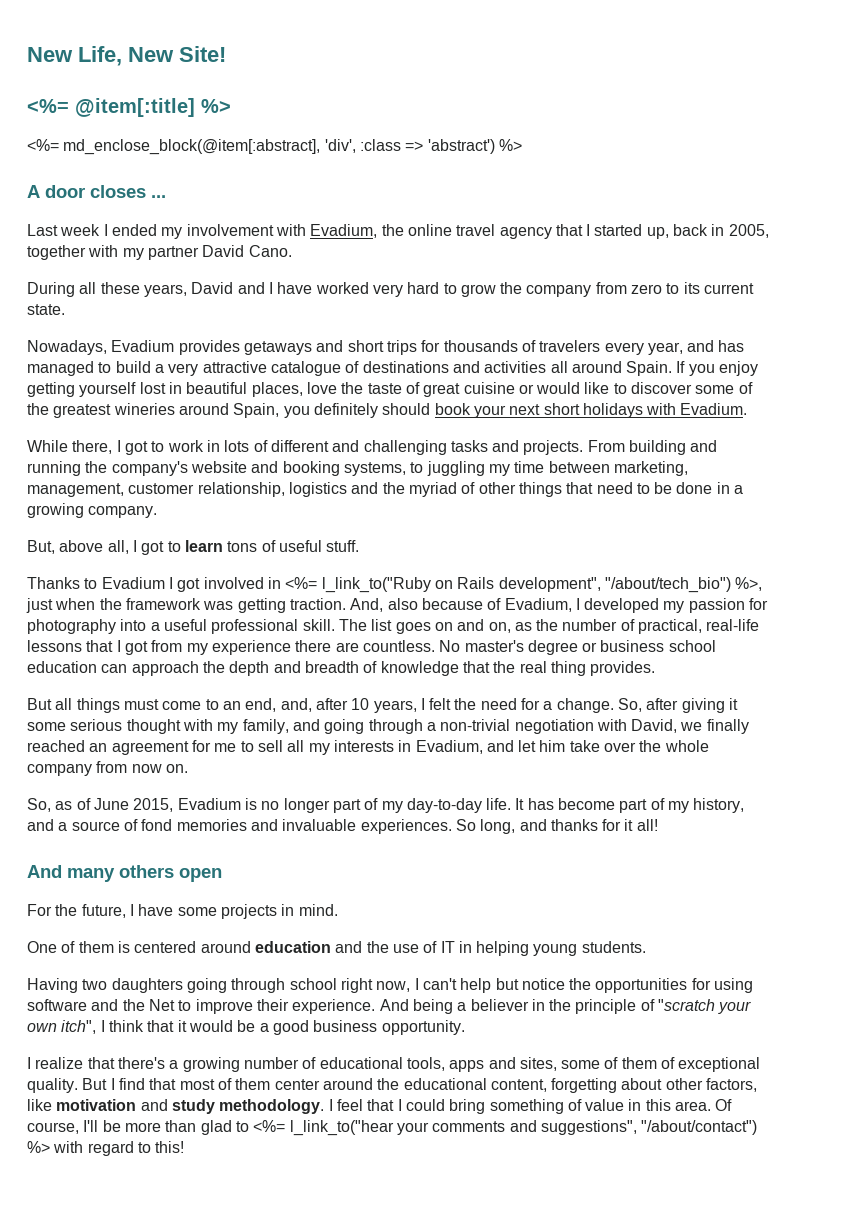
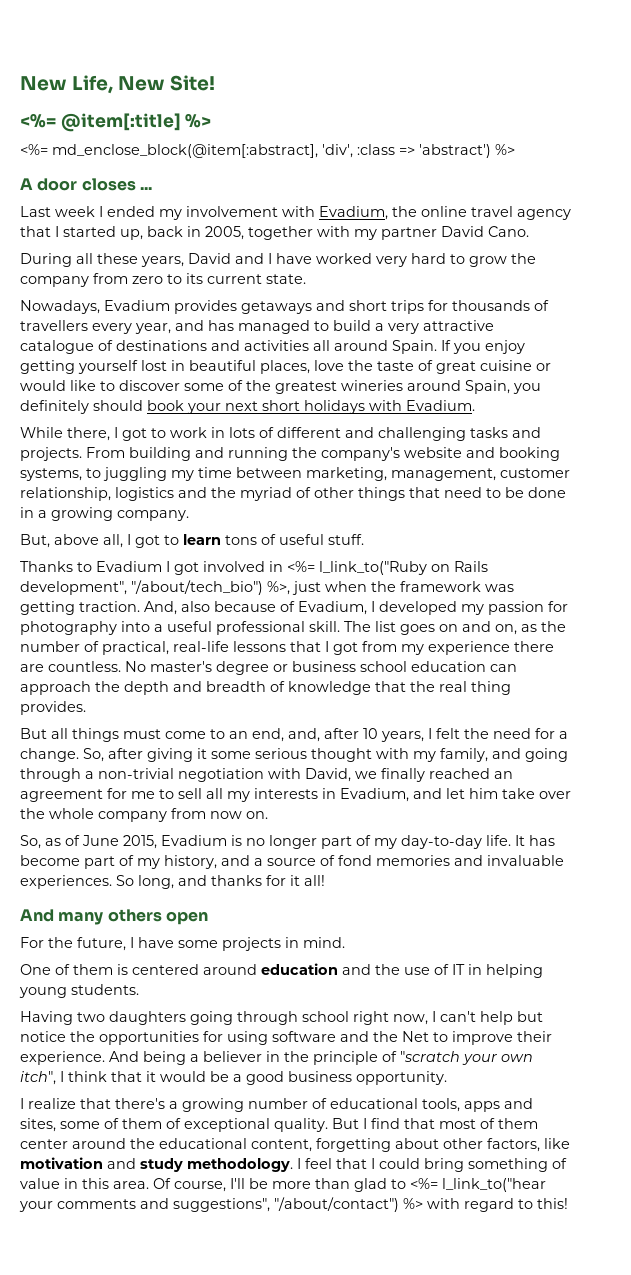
- Nowadays, Evadium provides getaways and short trips for thousands of travelers every year, and has managed to build a very attractive catalogue of destinations and activities all around Spain.
+ Nowadays, Evadium provides getaways and short trips for thousands of travellers every year, and has managed to build a very attractive catalogue of destinations and activities all around Spain.

